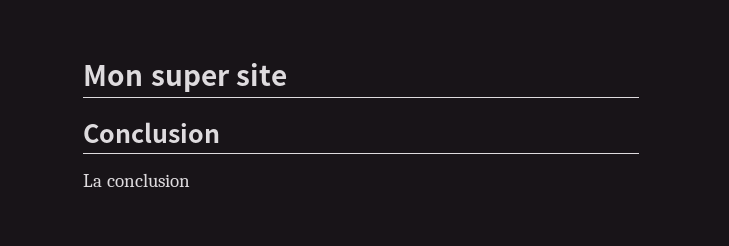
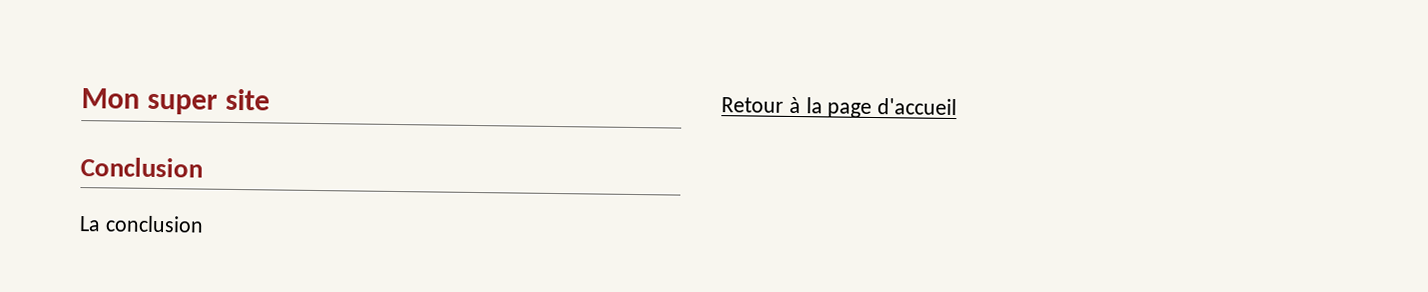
+ Retour à la page d'accueil

